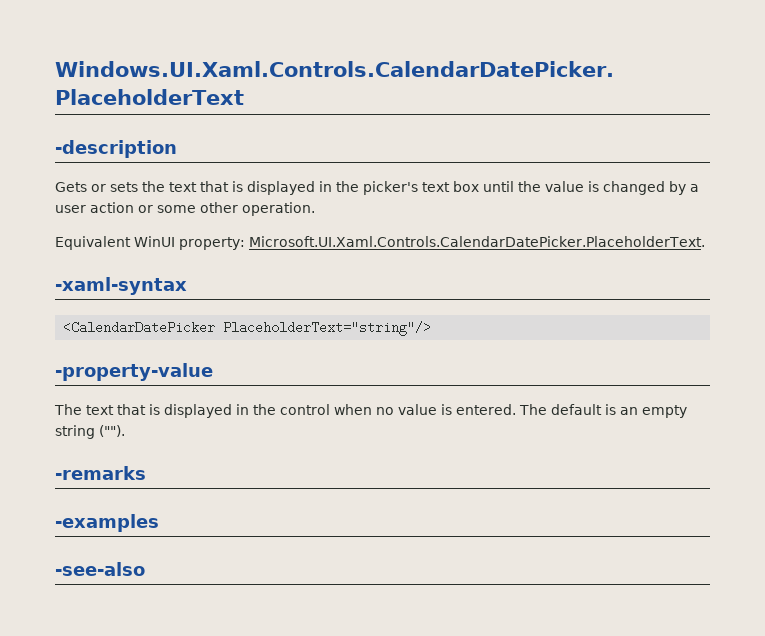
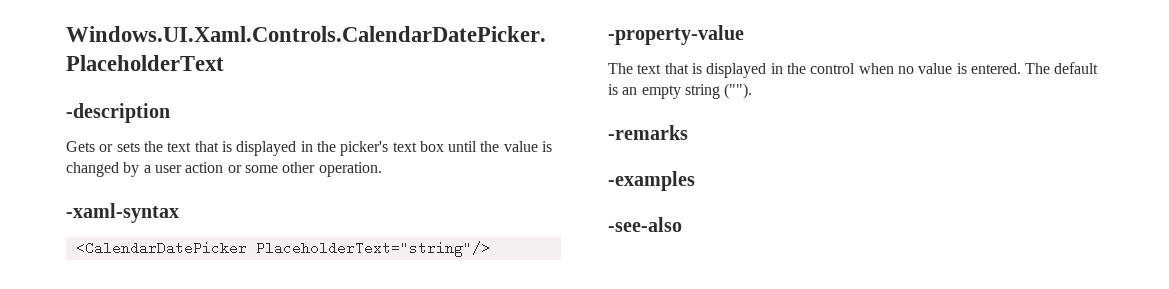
- Equivalent WinUI property: Microsoft.UI.Xaml.Controls.CalendarDatePicker.PlaceholderText.

